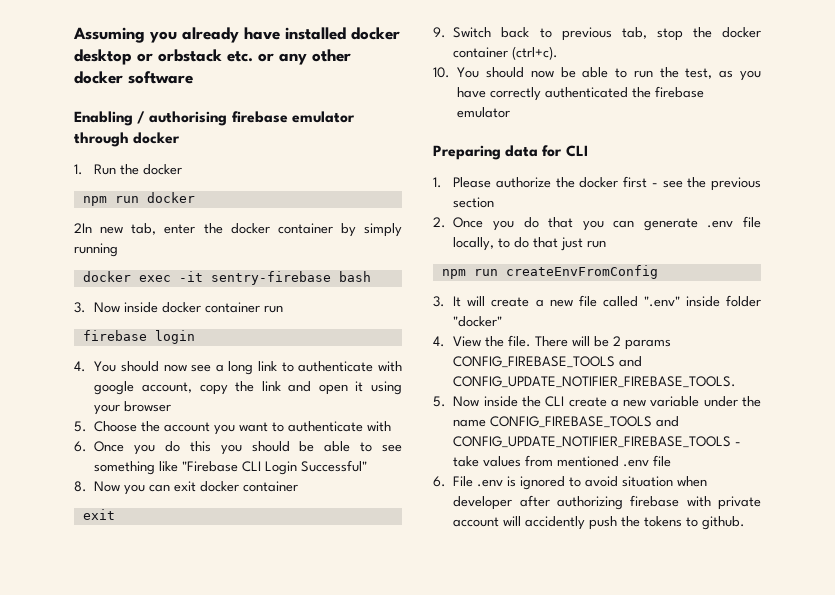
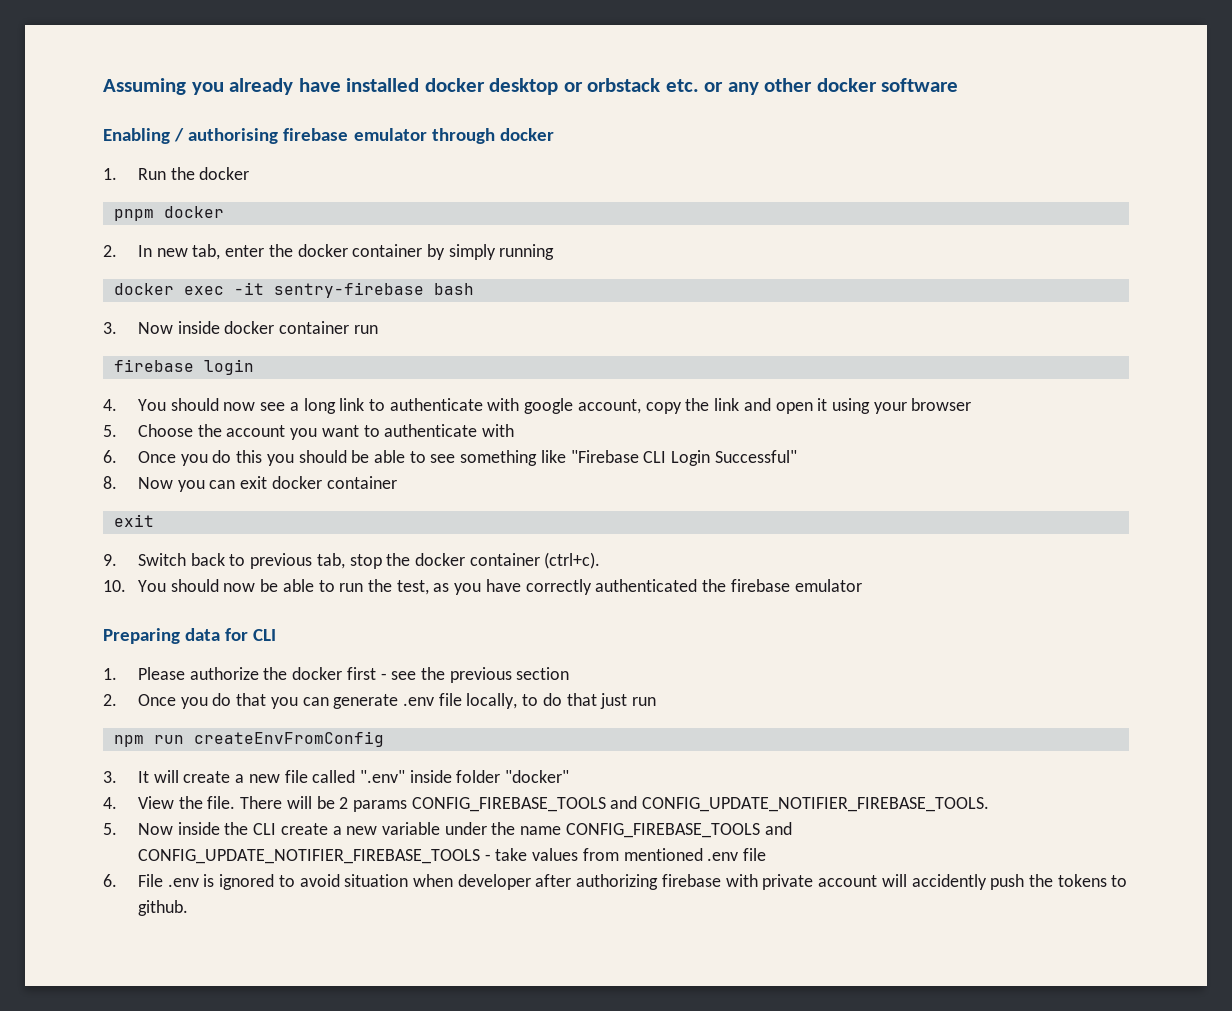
- npm run docker
- 2In new tab, enter the docker container by simply running
+ pnpm docker
+ 2. In new tab, enter the docker container by simply running

